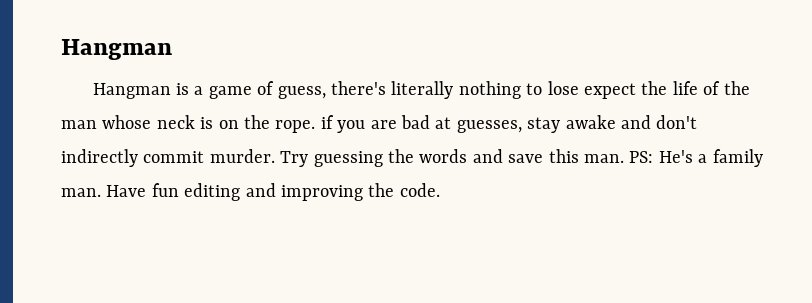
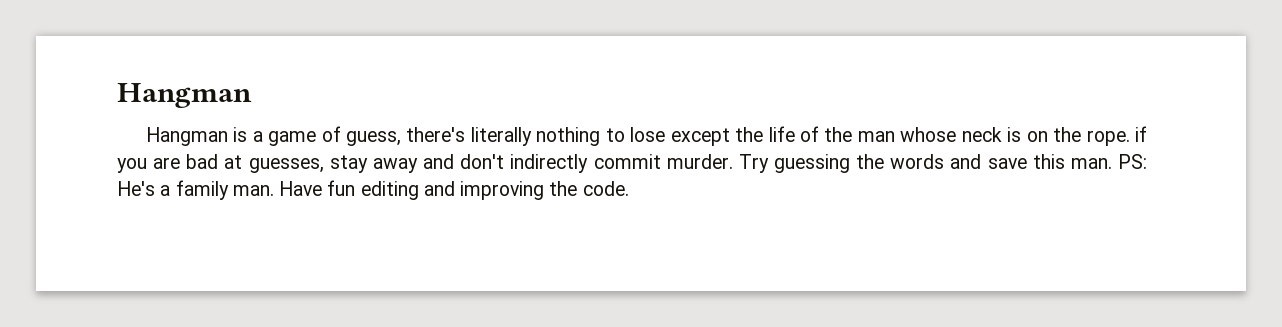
- Hangman is a game of guess, there's literally nothing to lose expect the life of the man whose neck is on the rope. if you are bad at guesses, stay awake and don't indirectly commit murder.
+ Hangman is a game of guess, there's literally nothing to lose except the life of the man whose neck is on the rope. if you are bad at guesses, stay away and don't indirectly commit murder.

